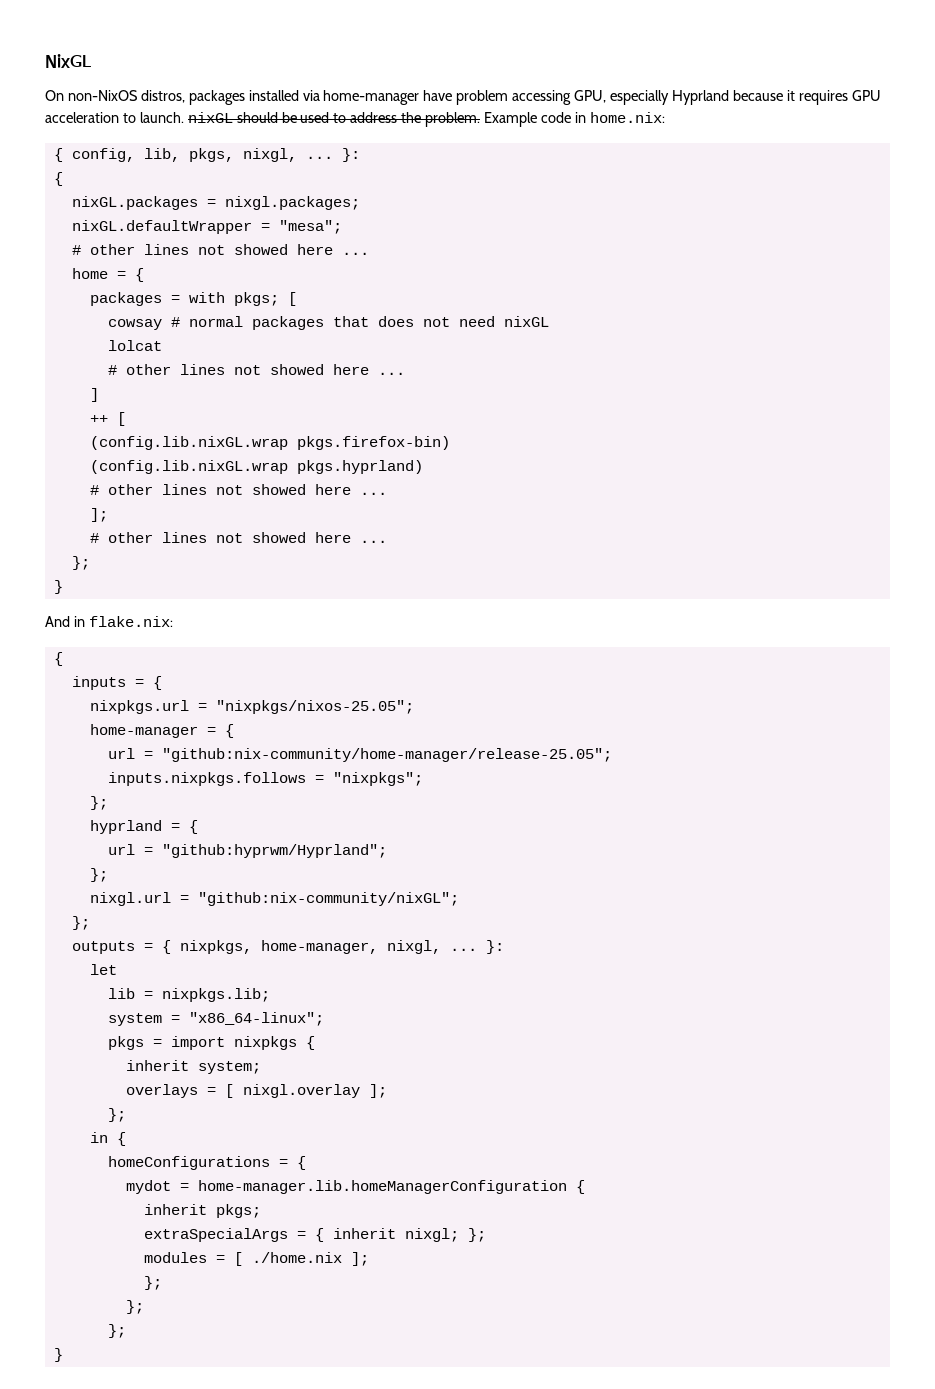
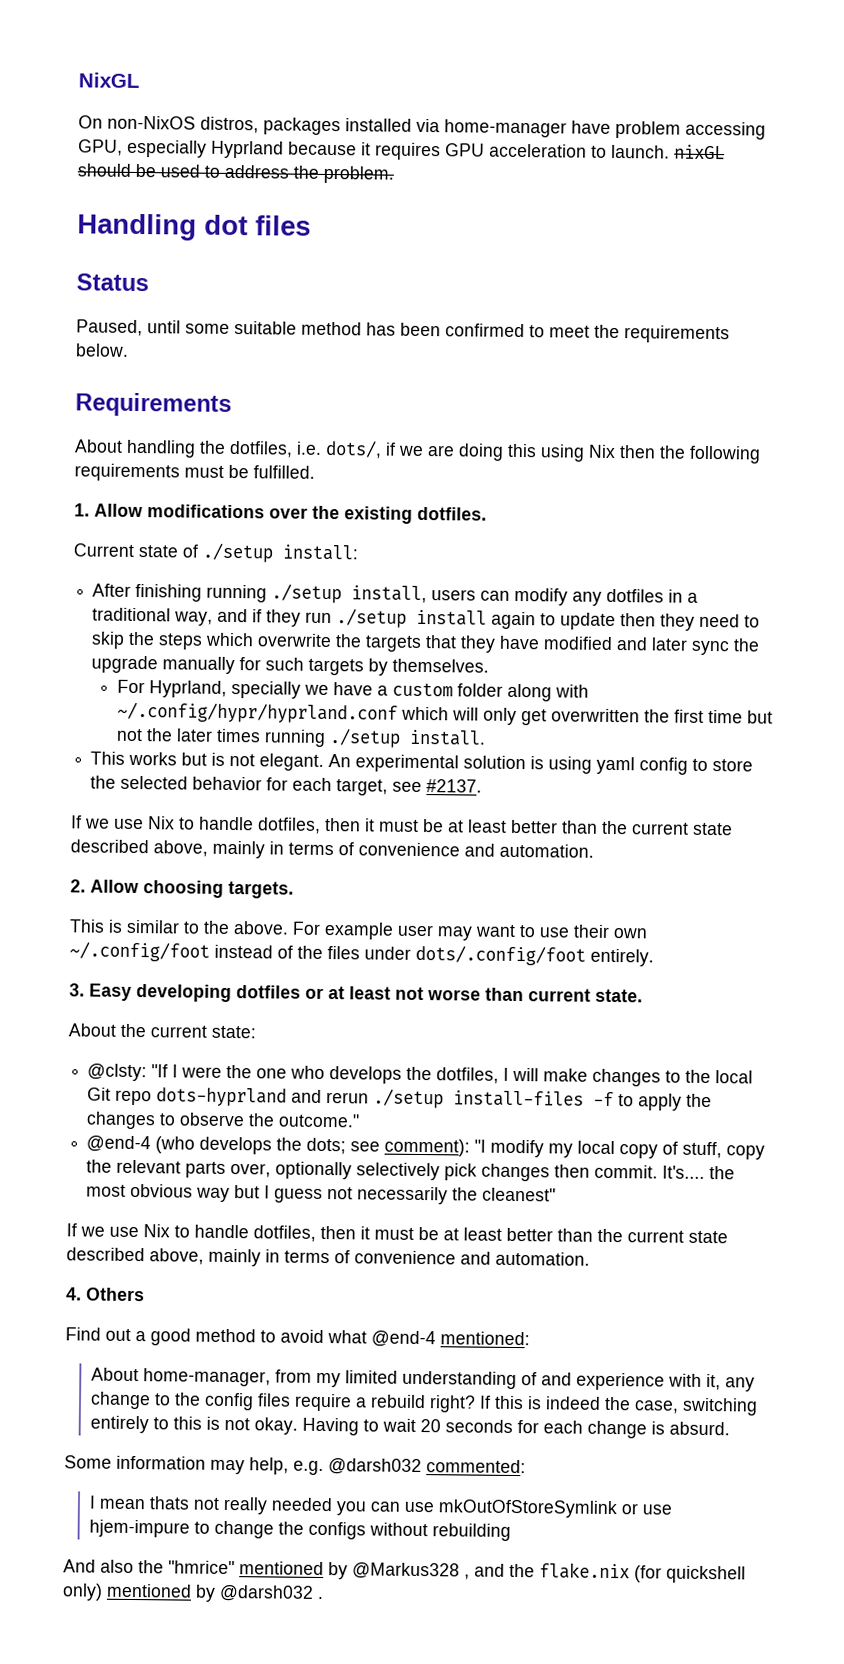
- On non-NixOS distros, packages installed via home-manager have problem accessing GPU, especially Hyprland because it requires GPU acceleration to launch. nixGL should be used to address the problem. Example code in home.nix:
- { config, lib, pkgs, nixgl, ... }:
- {
- nixGL.packages = nixgl.packages;
- nixGL.defaultWrapper = "mesa";
- # other lines not showed here ...
- home = {
- packages = with pkgs; [
- cowsay # normal packages that does not need nixGL
- lolcat
- # other lines not showed here ...
- ]
- ++ [
- (config.lib.nixGL.wrap pkgs.firefox-bin)
- (config.lib.nixGL.wrap pkgs.hyprland)
- # other lines not showed here ...
- ];
- # other lines not showed here ...
- };
- }
- And in flake.nix:
- {
- inputs = {
- nixpkgs.url = "nixpkgs/nixos-25.05";
- home-manager = {
- url = "github:nix-community/home-manager/release-25.05";
- inputs.nixpkgs.follows = "nixpkgs";
- };
- hyprland = {
- url = "github:hyprwm/Hyprland";
- };
- nixgl.url = "github:nix-community/nixGL";
- };
- outputs = { nixpkgs, home-manager, nixgl, ... }:
- let
- lib = nixpkgs.lib;
- system = "x86_64-linux";
- pkgs = import nixpkgs {
- inherit system;
- overlays = [ nixgl.overlay ];
- };
- in {
- homeConfigurations = {
- mydot = home-manager.lib.homeManagerConfiguration {
- inherit pkgs;
- extraSpecialArgs = { inherit nixgl; };
- modules = [ ./home.nix ];
- };
- };
- };
- }
+ On non-NixOS distros, packages installed via home-manager have problem accessing GPU, especially Hyprland because it requires GPU acceleration to launch. nixGL should be used to address the problem.
+ Handling dot files
+ Status
+ Paused, until some suitable method has been confirmed to meet the requirements below.
+ Requirements
+ About handling the dotfiles, i.e. dots/, if we are doing this using Nix then the following requirements must be fulfilled.
+ 1. Allow modifications over the existing dotfiles.
+ Current state of ./setup install:
+ After finishing running ./setup install, users can modify any dotfiles in a traditional way, and if they run ./setup install again to update then they need to skip the steps which overwrite the targets that they have modified and later sync the upgrade manually for such targets by themselves.
+ For Hyprland, specially we have a custom folder along with ~/.config/hypr/hyprland.conf which will only get overwritten the first time but not the later times running ./setup install.
+ This works but is not elegant. An experimental solution is using yaml config to store the selected behavior for each target, see #2137.
+ If we use Nix to handle dotfiles, then it must be at least better than the current state described above, mainly in terms of convenience and automation.
+ 2. Allow choosing targets.
+ This is similar to the above. For example user may want to use their own ~/.config/foot instead of the files under dots/.config/foot entirely.
+ 3. Easy developing dotfiles or at least not worse than current state.
+ About the current state:
+ @clsty: "If I were the one who develops the dotfiles, I will make changes to the local Git repo dots-hyprland and rerun ./setup install-files -f to apply the changes to observe the outcome."
+ @end-4 (who develops the dots; see comment): "I modify my local copy of stuff, copy the relevant parts over, optionally selectively pick changes then commit. It's.... the most obvious way but I guess not necessarily the cleanest"
+ If we use Nix to handle dotfiles, then it must be at least better than the current state described above, mainly in terms of convenience and automation.
+ 4. Others
+ Find out a good method to avoid what @end-4 mentioned:
+ About home-manager, from my limited understanding of and experience with it, any change to the config files require a rebuild right? If this is indeed the case, switching entirely to this is not okay. Having to wait 20 seconds for each change is absurd.
+ Some information may help, e.g. @darsh032 commented:
+ I mean thats not really needed you can use mkOutOfStoreSymlink or use hjem-impure to change the configs without rebuilding
+ And also the "hmrice" mentioned by @Markus328 , and the flake.nix (for quickshell only) mentioned by @darsh032 .

